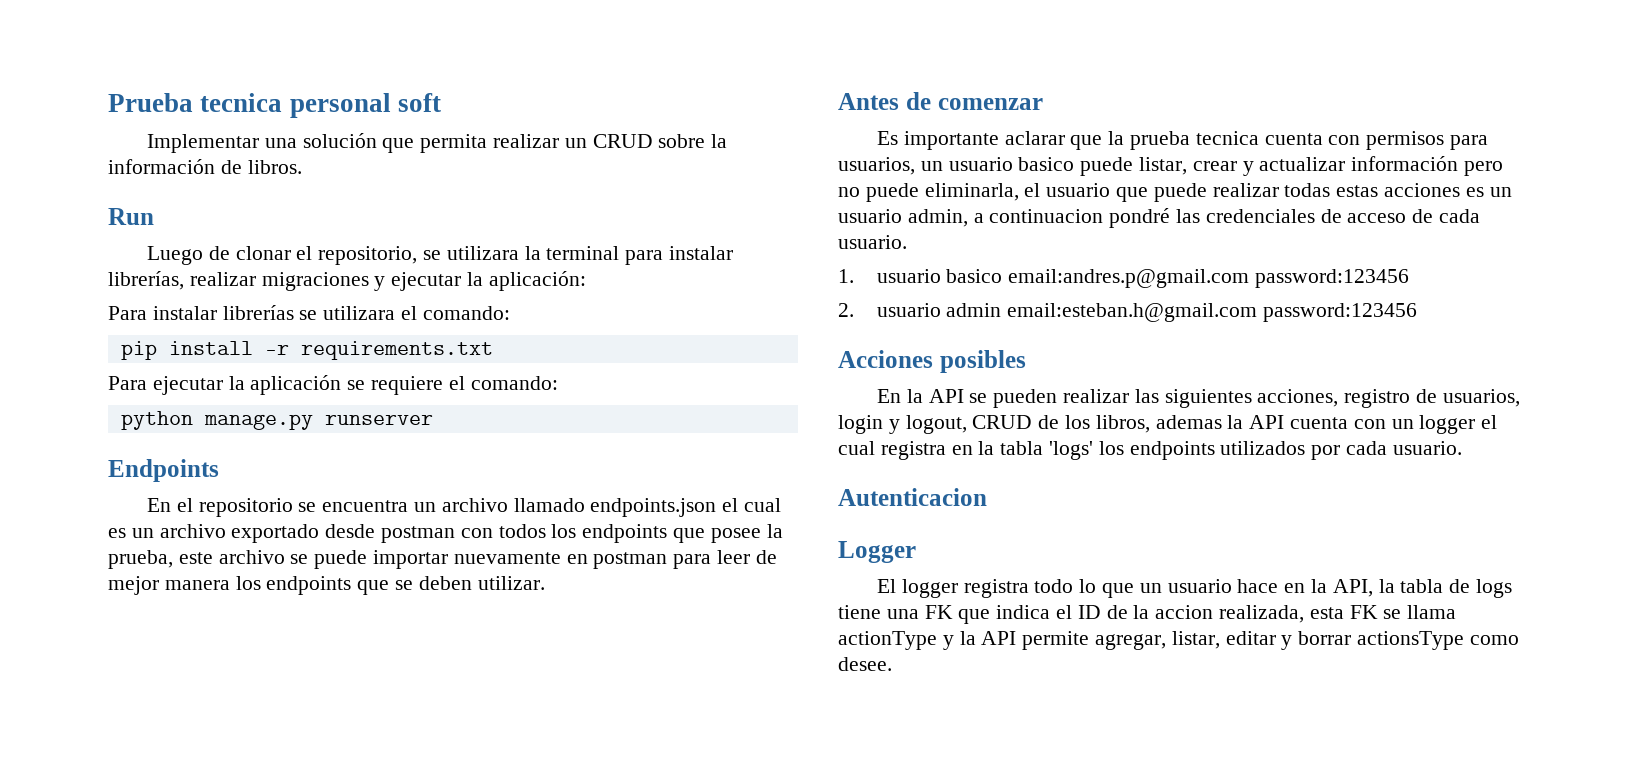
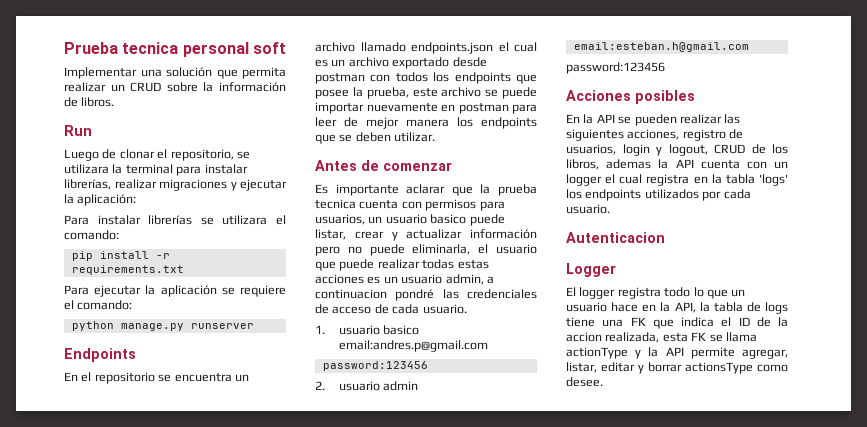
- 1. usuario basico email:andres.p@gmail.com password:123456
+ 1. usuario basico email:andres.p@gmail.com
+ password:123456
- 2. usuario admin email:esteban.h@gmail.com password:123456
+ 2. usuario admin
+ email:esteban.h@gmail.com
+ password:123456

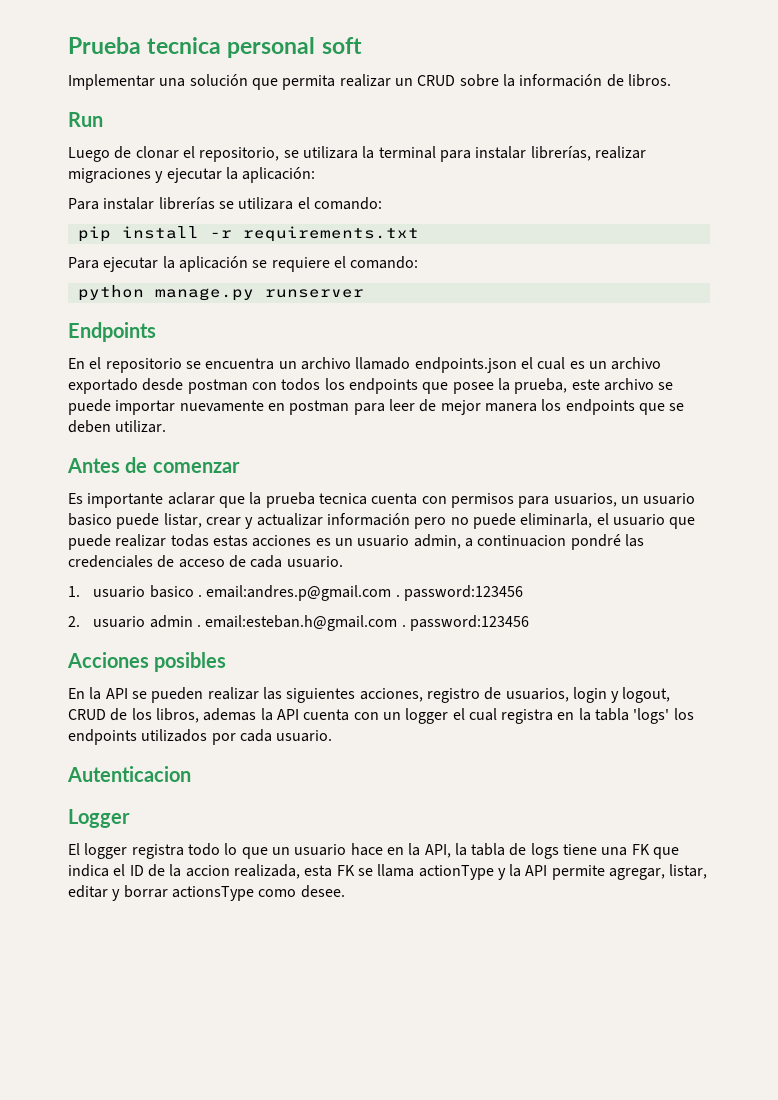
- 1. usuario basico email:andres.p@gmail.com
- password:123456
+ 1. usuario basico . email:andres.p@gmail.com . password:123456
- 2. usuario admin
- email:esteban.h@gmail.com
- password:123456
+ 2. usuario admin . email:esteban.h@gmail.com . password:123456

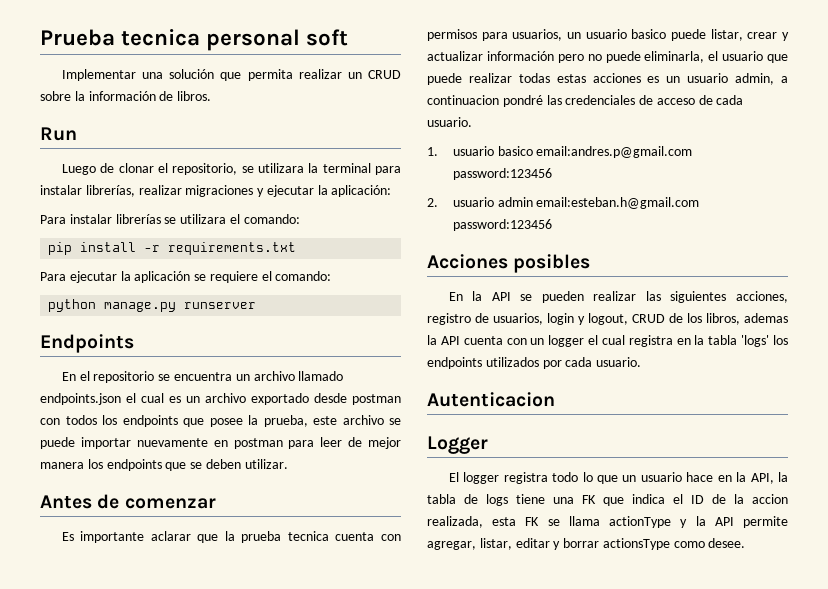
- 1. usuario basico . email:andres.p@gmail.com . password:123456
+ 1. usuario basico email:andres.p@gmail.com password:123456
- 2. usuario admin . email:esteban.h@gmail.com . password:123456
+ 2. usuario admin email:esteban.h@gmail.com password:123456

